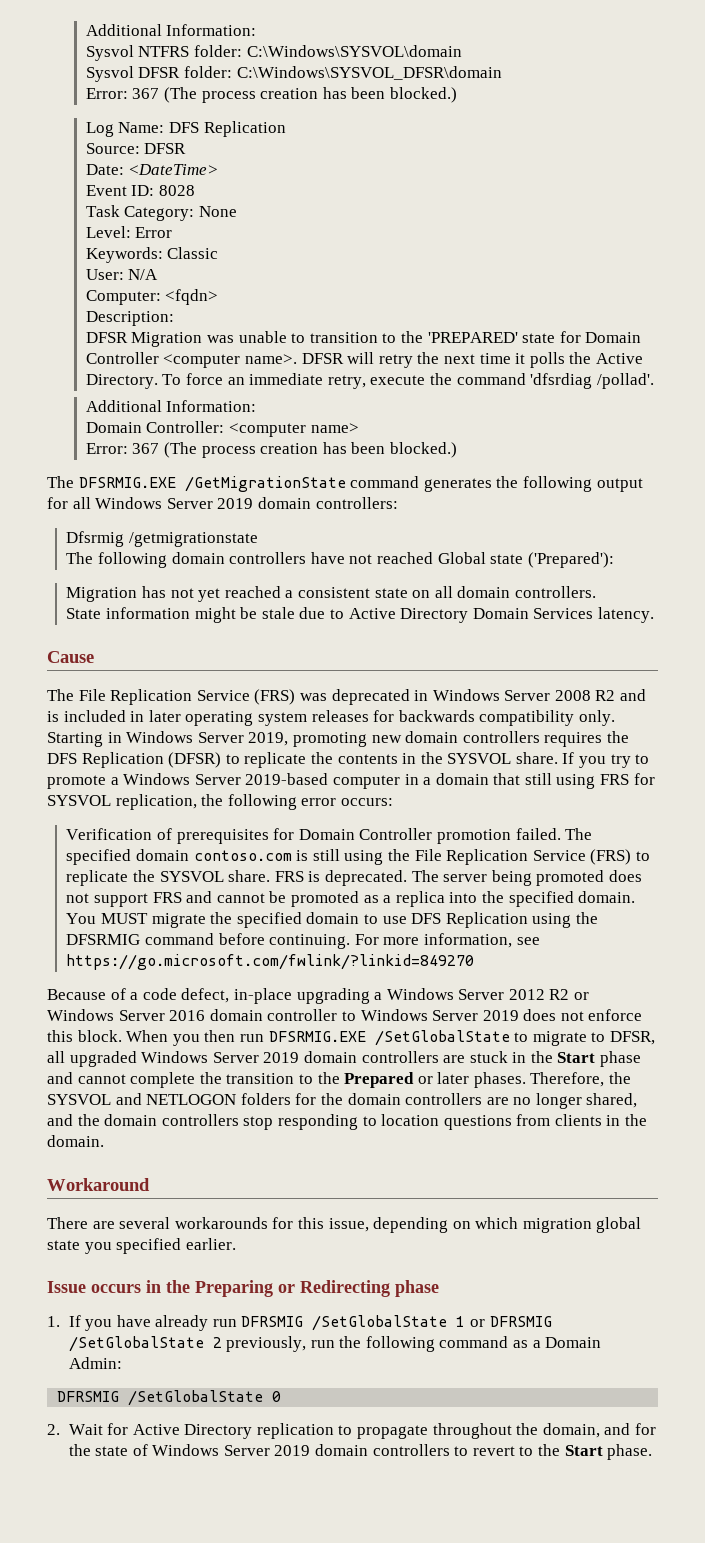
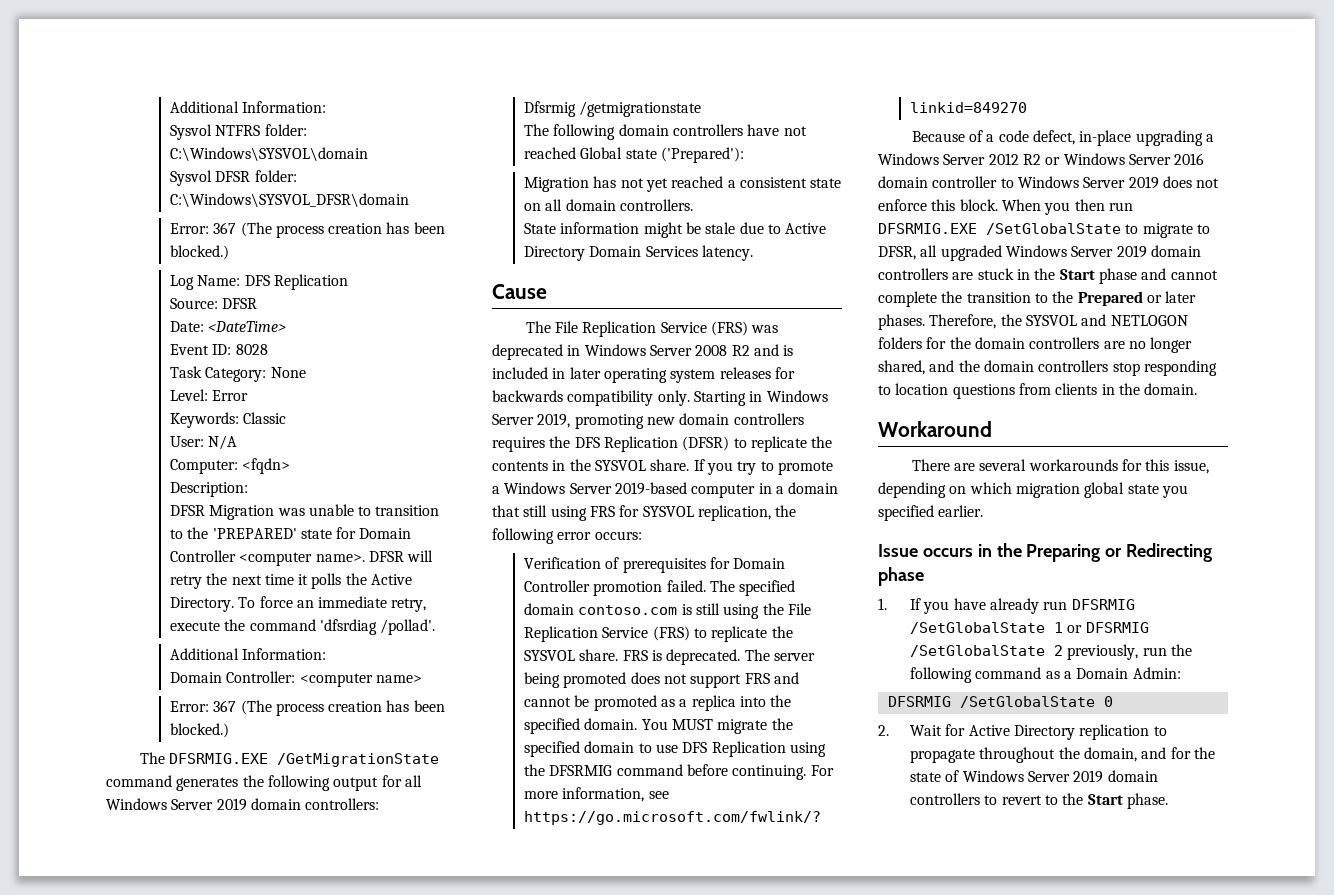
- 1. If you have already run DFRSMIG /SetGlobalState 1 or DFRSMIG /SetGlobalState 2 previously, run the following command as a Domain Admin:
+ 1. If you have already run DFSRMIG /SetGlobalState 1 or DFSRMIG /SetGlobalState 2 previously, run the following command as a Domain Admin:
- DFRSMIG /SetGlobalState 0
+ DFSRMIG /SetGlobalState 0

